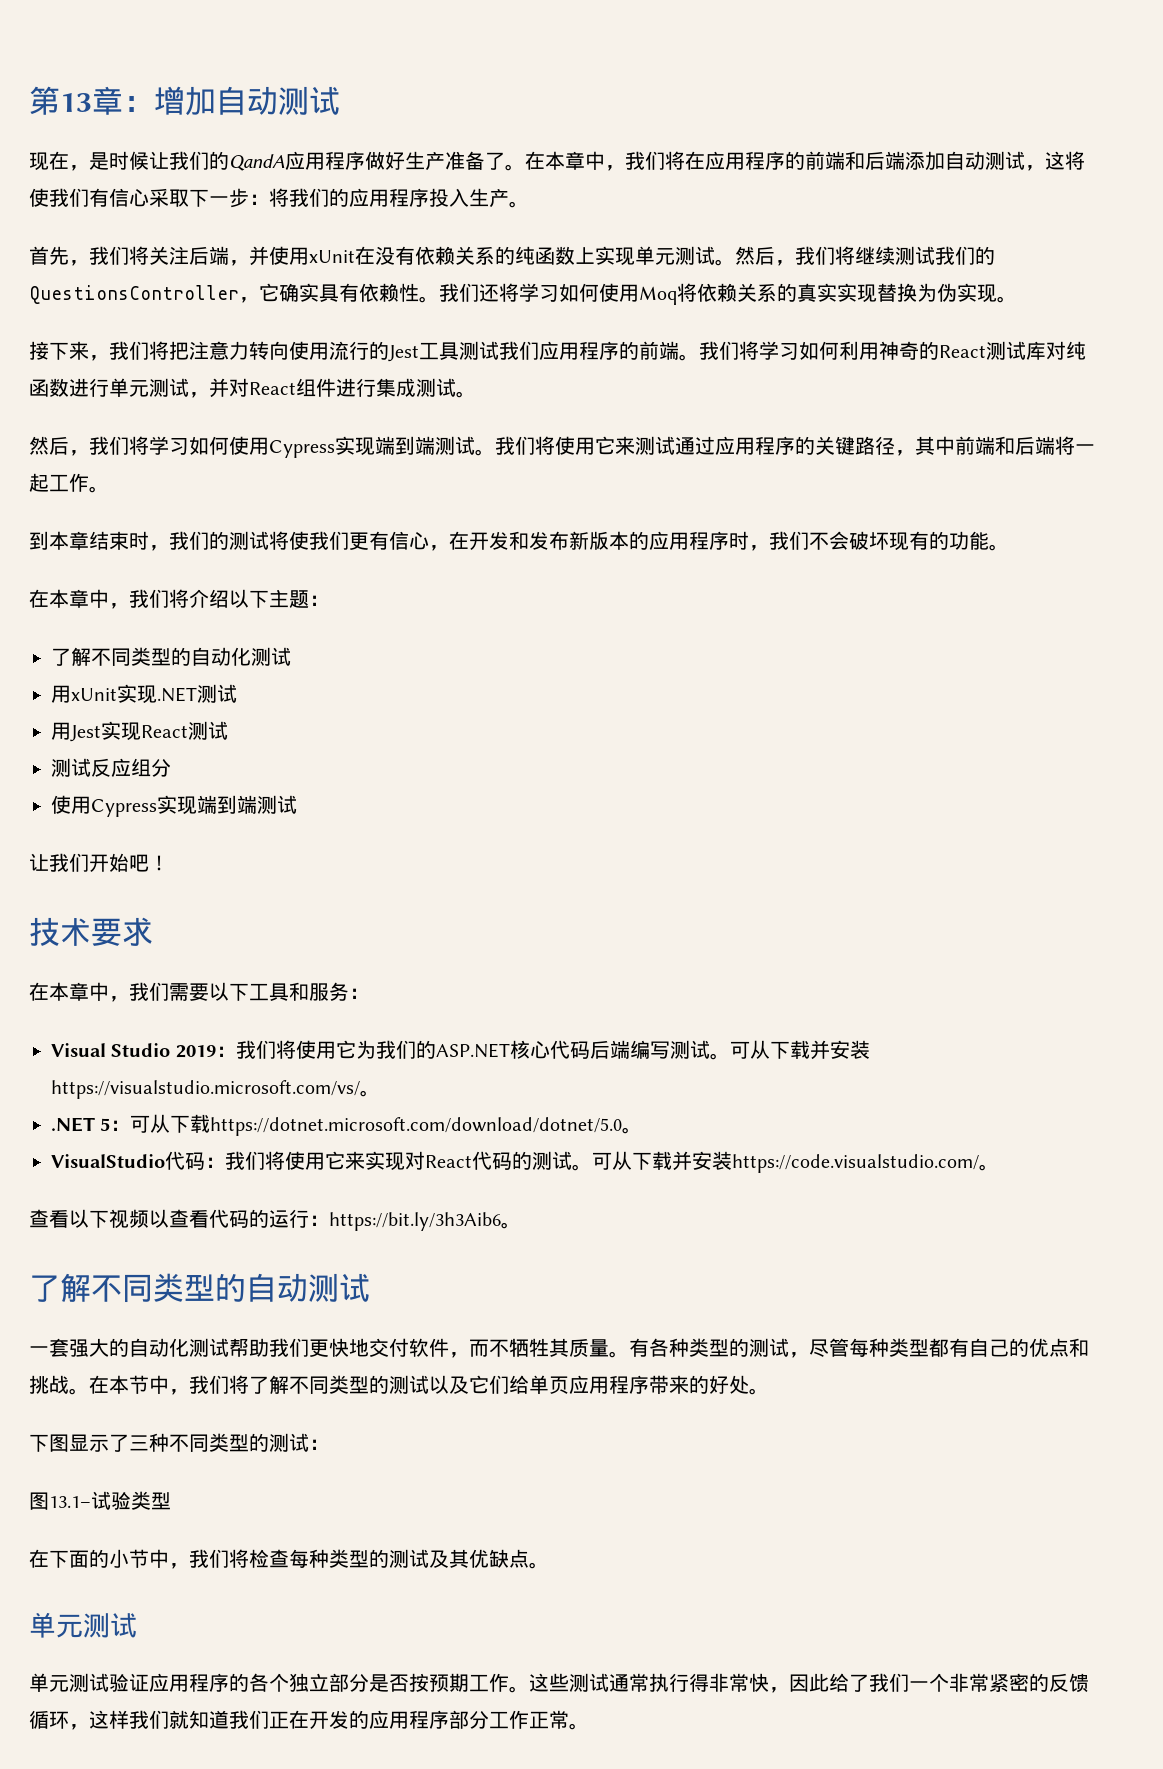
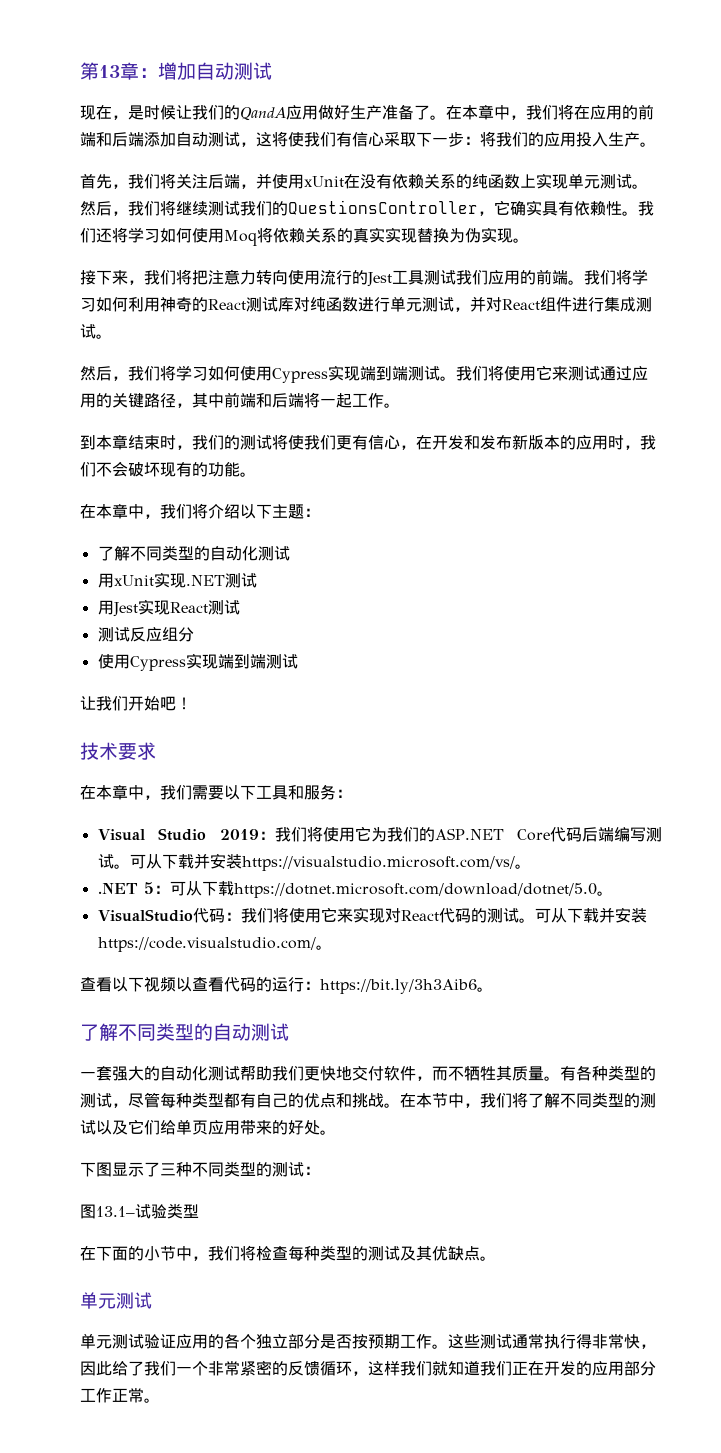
- 现在，是时候让我们的QandA应用程序做好生产准备了。
+ 现在，是时候让我们的QandA应用做好生产准备了。
- 在本章中，我们将在应用程序的前端和后端添加自动测试，这将使我们有信心采取下一步：将我们的应用程序投入生产。
+ 在本章中，我们将在应用的前端和后端添加自动测试，这将使我们有信心采取下一步：将我们的应用投入生产。
- 接下来，我们将把注意力转向使用流行的Jest工具测试我们应用程序的前端。
+ 接下来，我们将把注意力转向使用流行的Jest工具测试我们应用的前端。
- 我们将使用它来测试通过应用程序的关键路径，其中前端和后端将一起工作。
+ 我们将使用它来测试通过应用的关键路径，其中前端和后端将一起工作。
- 到本章结束时，我们的测试将使我们更有信心，在开发和发布新版本的应用程序时，我们不会破坏现有的功能。
+ 到本章结束时，我们的测试将使我们更有信心，在开发和发布新版本的应用时，我们不会破坏现有的功能。
- Visual Studio 2019：我们将使用它为我们的ASP.NET核心代码后端编写测试。
+ Visual Studio 2019：我们将使用它为我们的ASP.NET Core代码后端编写测试。
- 在本节中，我们将了解不同类型的测试以及它们给单页应用程序带来的好处。
+ 在本节中，我们将了解不同类型的测试以及它们给单页应用带来的好处。
- 单元测试验证应用程序的各个独立部分是否按预期工作。
+ 单元测试验证应用的各个独立部分是否按预期工作。
- 这些测试通常执行得非常快，因此给了我们一个非常紧密的反馈循环，这样我们就知道我们正在开发的应用程序部分工作正常。
+ 这些测试通常执行得非常快，因此给了我们一个非常紧密的反馈循环，这样我们就知道我们正在开发的应用部分工作正常。

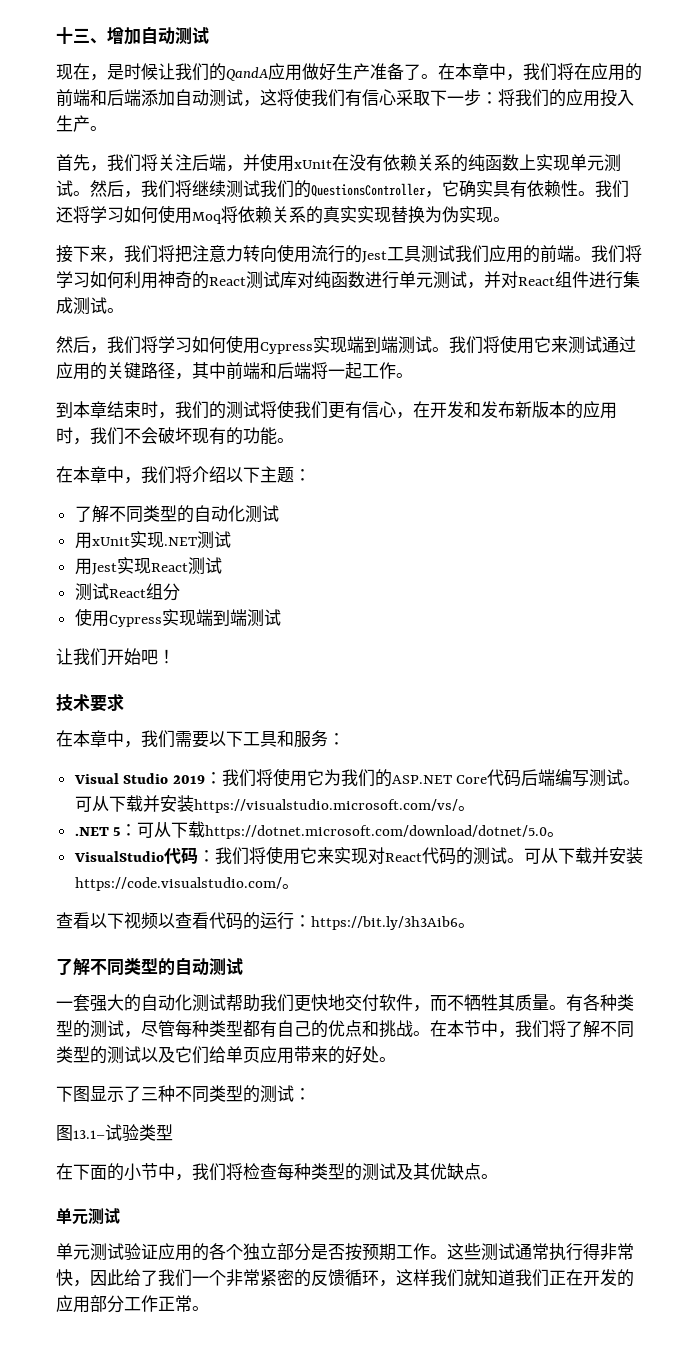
- 第13章：增加自动测试
+ 十三、增加自动测试
- 测试反应组分
+ 测试React组分

